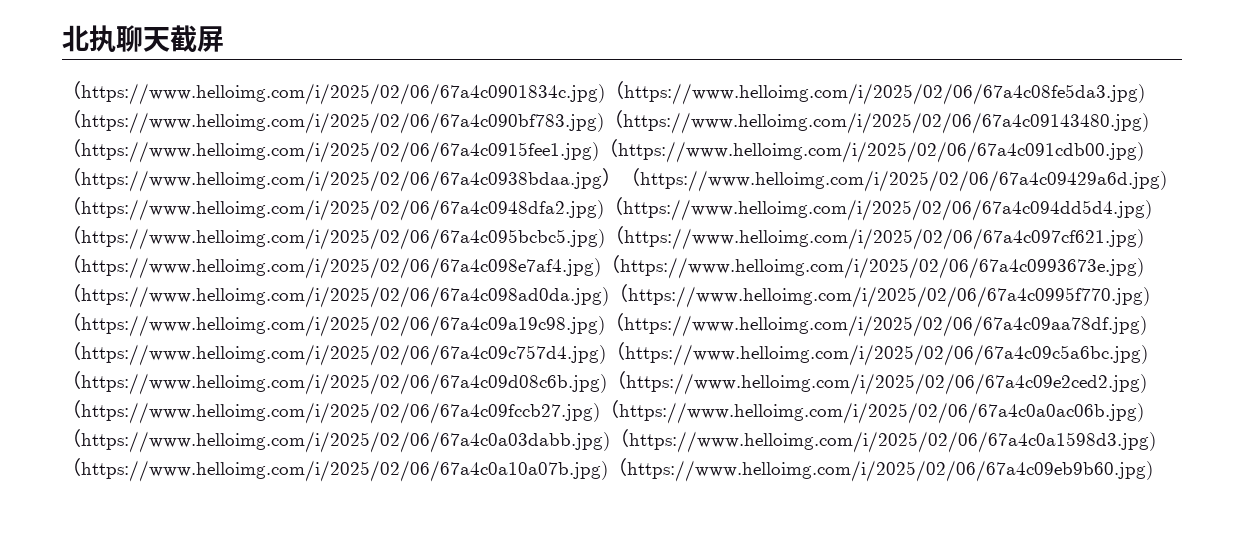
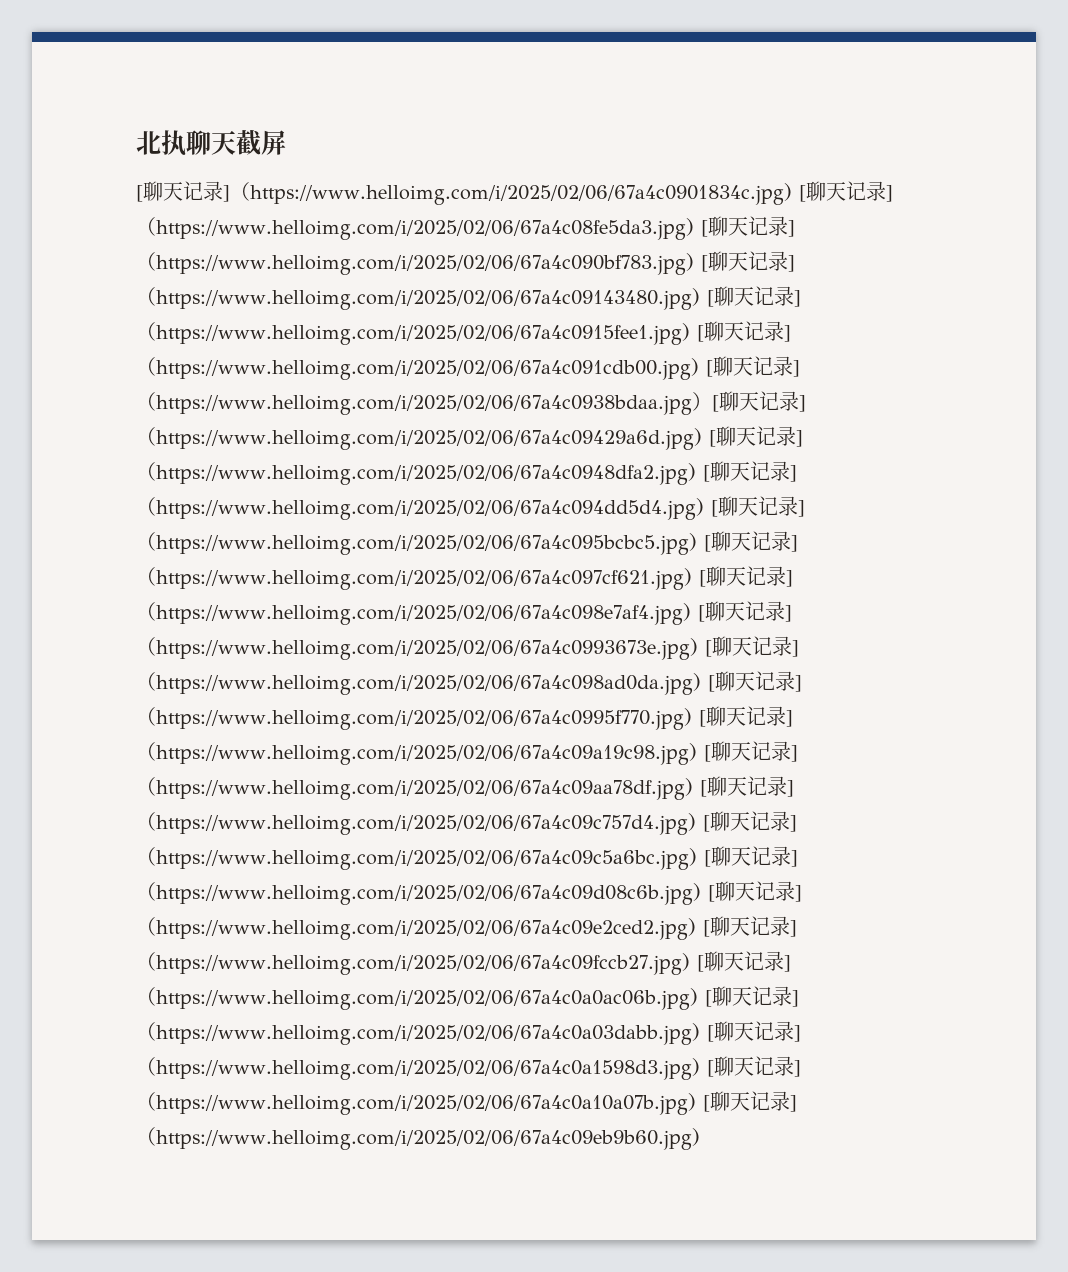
- （https://www.helloimg.com/i/2025/02/06/67a4c0901834c.jpg)（https://www.helloimg.com/i/2025/02/06/67a4c08fe5da3.jpg)（https://www.helloimg.com/i/2025/02/06/67a4c090bf783.jpg)（https://www.helloimg.com/i/2025/02/06/67a4c09143480.jpg)（https://www.helloimg.com/i/2025/02/06/67a4c0915fee1.jpg)（https://www.helloimg.com/i/2025/02/06/67a4c091cdb00.jpg)（https://www.helloimg.com/i/2025/02/06/67a4c0938bdaa.jpg）（https://www.helloimg.com/i/2025/02/06/67a4c09429a6d.jpg)（https://www.helloimg.com/i/2025/02/06/67a4c0948dfa2.jpg)（https://www.helloimg.com/i/2025/02/06/67a4c094dd5d4.jpg)（https://www.helloimg.com/i/2025/02/06/67a4c095bcbc5.jpg)（https://www.helloimg.com/i/2025/02/06/67a4c097cf621.jpg)（https://www.helloimg.com/i/2025/02/06/67a4c098e7af4.jpg)（https://www.helloimg.com/i/2025/02/06/67a4c0993673e.jpg)（https://www.helloimg.com/i/2025/02/06/67a4c098ad0da.jpg)（https://www.helloimg.com/i/2025/02/06/67a4c0995f770.jpg)（https://www.helloimg.com/i/2025/02/06/67a4c09a19c98.jpg)（https://www.helloimg.com/i/2025/02/06/67a4c09aa78df.jpg)（https://www.helloimg.com/i/2025/02/06/67a4c09c757d4.jpg)（https://www.helloimg.com/i/2025/02/06/67a4c09c5a6bc.jpg)（https://www.helloimg.com/i/2025/02/06/67a4c09d08c6b.jpg)（https://www.helloimg.com/i/2025/02/06/67a4c09e2ced2.jpg)（https://www.helloimg.com/i/2025/02/06/67a4c09fccb27.jpg)（https://www.helloimg.com/i/2025/02/06/67a4c0a0ac06b.jpg)（https://www.helloimg.com/i/2025/02/06/67a4c0a03dabb.jpg)（https://www.helloimg.com/i/2025/02/06/67a4c0a1598d3.jpg)（https://www.helloimg.com/i/2025/02/06/67a4c0a10a07b.jpg)（https://www.helloimg.com/i/2025/02/06/67a4c09eb9b60.jpg)
+ [聊天记录]（https://www.helloimg.com/i/2025/02/06/67a4c0901834c.jpg) [聊天记录]（https://www.helloimg.com/i/2025/02/06/67a4c08fe5da3.jpg) [聊天记录]（https://www.helloimg.com/i/2025/02/06/67a4c090bf783.jpg) [聊天记录]（https://www.helloimg.com/i/2025/02/06/67a4c09143480.jpg) [聊天记录]（https://www.helloimg.com/i/2025/02/06/67a4c0915fee1.jpg) [聊天记录]（https://www.helloimg.com/i/2025/02/06/67a4c091cdb00.jpg) [聊天记录]（https://www.helloimg.com/i/2025/02/06/67a4c0938bdaa.jpg）[聊天记录]（https://www.helloimg.com/i/2025/02/06/67a4c09429a6d.jpg) [聊天记录]（https://www.helloimg.com/i/2025/02/06/67a4c0948dfa2.jpg) [聊天记录]（https://www.helloimg.com/i/2025/02/06/67a4c094dd5d4.jpg) [聊天记录]（https://www.helloimg.com/i/2025/02/06/67a4c095bcbc5.jpg) [聊天记录]（https://www.helloimg.com/i/2025/02/06/67a4c097cf621.jpg) [聊天记录]（https://www.helloimg.com/i/2025/02/06/67a4c098e7af4.jpg) [聊天记录]（https://www.helloimg.com/i/2025/02/06/67a4c0993673e.jpg) [聊天记录]（https://www.helloimg.com/i/2025/02/06/67a4c098ad0da.jpg) [聊天记录]（https://www.helloimg.com/i/2025/02/06/67a4c0995f770.jpg) [聊天记录]（https://www.helloimg.com/i/2025/02/06/67a4c09a19c98.jpg) [聊天记录]（https://www.helloimg.com/i/2025/02/06/67a4c09aa78df.jpg) [聊天记录]（https://www.helloimg.com/i/2025/02/06/67a4c09c757d4.jpg) [聊天记录]（https://www.helloimg.com/i/2025/02/06/67a4c09c5a6bc.jpg) [聊天记录]（https://www.helloimg.com/i/2025/02/06/67a4c09d08c6b.jpg) [聊天记录]（https://www.helloimg.com/i/2025/02/06/67a4c09e2ced2.jpg) [聊天记录]（https://www.helloimg.com/i/2025/02/06/67a4c09fccb27.jpg) [聊天记录]（https://www.helloimg.com/i/2025/02/06/67a4c0a0ac06b.jpg) [聊天记录]（https://www.helloimg.com/i/2025/02/06/67a4c0a03dabb.jpg) [聊天记录]（https://www.helloimg.com/i/2025/02/06/67a4c0a1598d3.jpg) [聊天记录]（https://www.helloimg.com/i/2025/02/06/67a4c0a10a07b.jpg) [聊天记录]（https://www.helloimg.com/i/2025/02/06/67a4c09eb9b60.jpg)

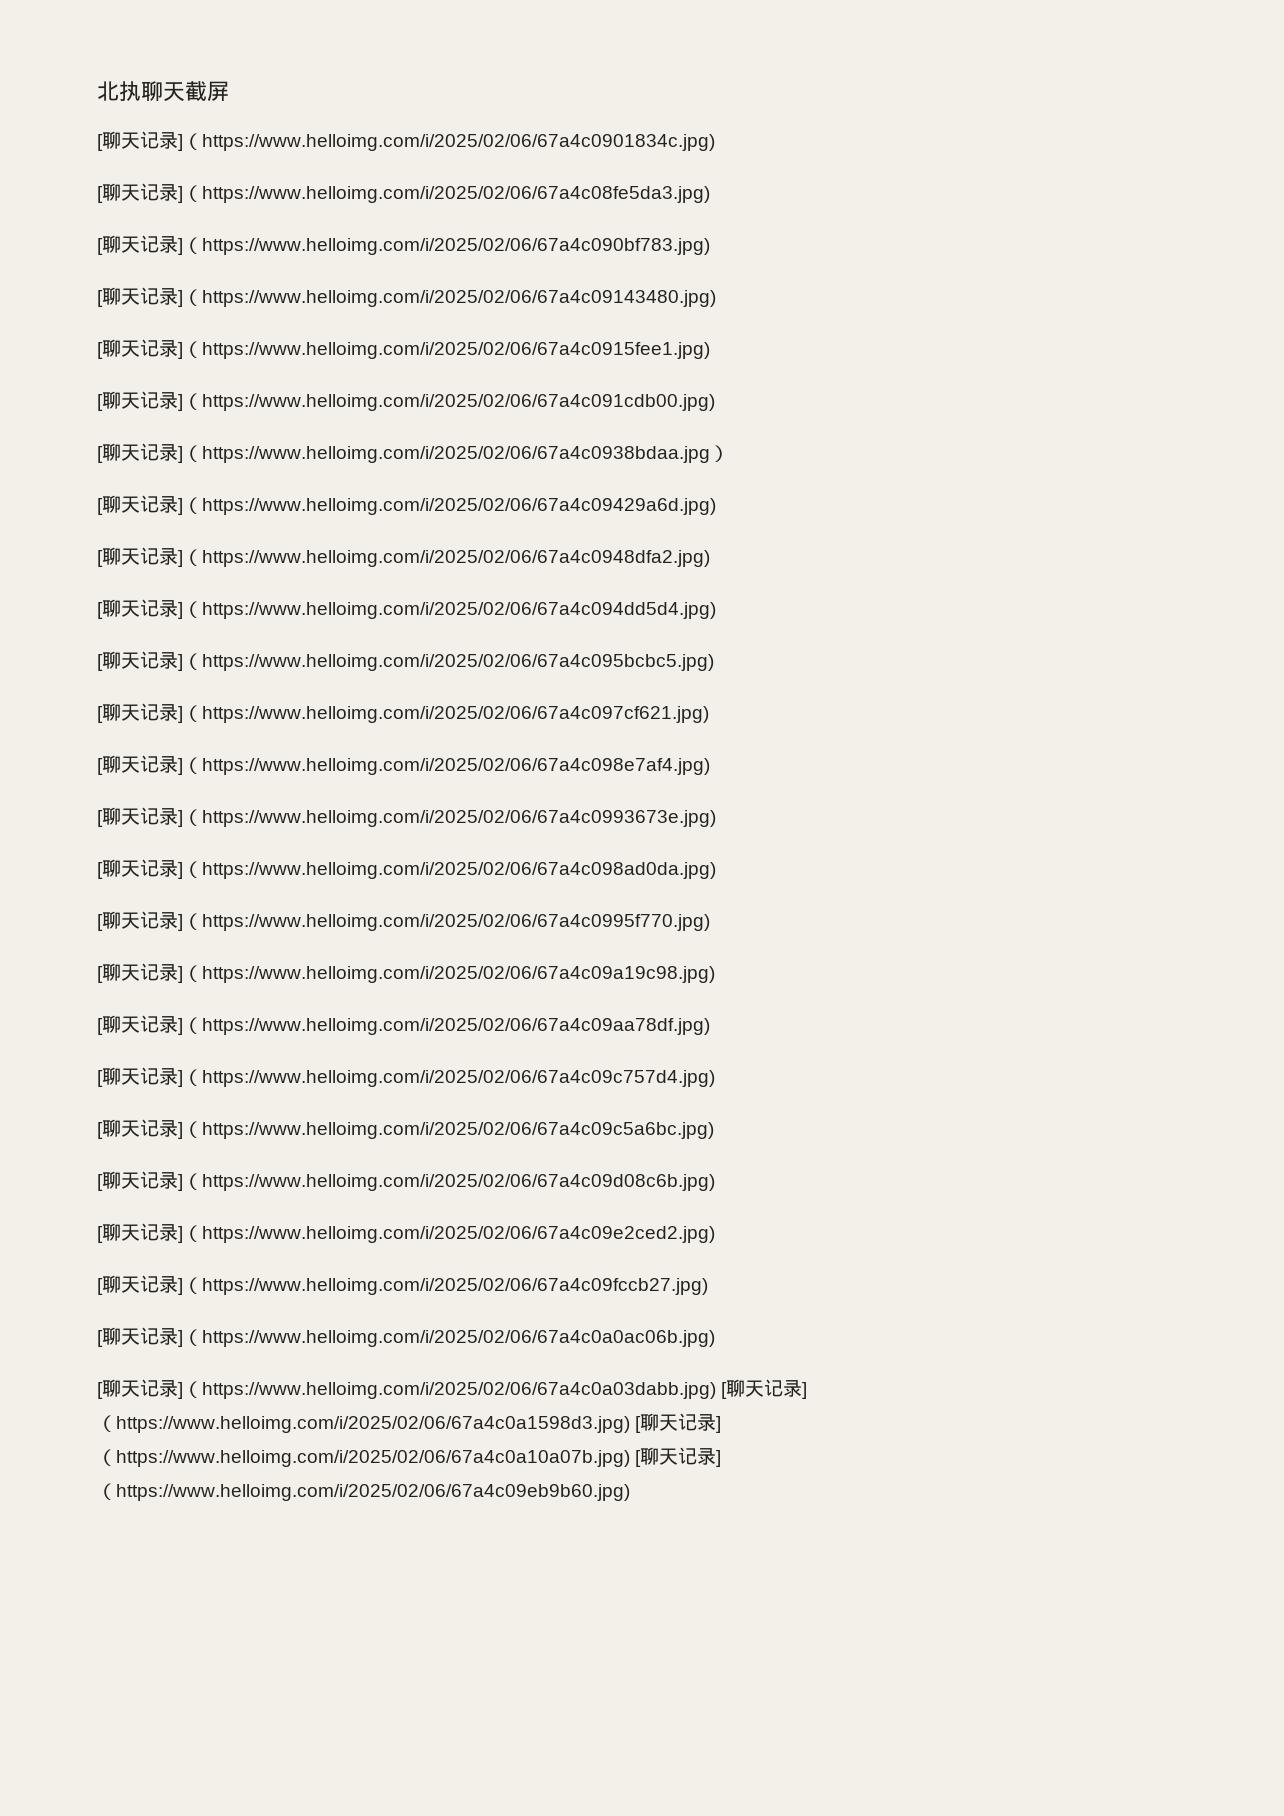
- [聊天记录]（https://www.helloimg.com/i/2025/02/06/67a4c0901834c.jpg) [聊天记录]（https://www.helloimg.com/i/2025/02/06/67a4c08fe5da3.jpg) [聊天记录]（https://www.helloimg.com/i/2025/02/06/67a4c090bf783.jpg) [聊天记录]（https://www.helloimg.com/i/2025/02/06/67a4c09143480.jpg) [聊天记录]（https://www.helloimg.com/i/2025/02/06/67a4c0915fee1.jpg) [聊天记录]（https://www.helloimg.com/i/2025/02/06/67a4c091cdb00.jpg) [聊天记录]（https://www.helloimg.com/i/2025/02/06/67a4c0938bdaa.jpg）[聊天记录]（https://www.helloimg.com/i/2025/02/06/67a4c09429a6d.jpg) [聊天记录]（https://www.helloimg.com/i/2025/02/06/67a4c0948dfa2.jpg) [聊天记录]（https://www.helloimg.com/i/2025/02/06/67a4c094dd5d4.jpg) [聊天记录]（https://www.helloimg.com/i/2025/02/06/67a4c095bcbc5.jpg) [聊天记录]（https://www.helloimg.com/i/2025/02/06/67a4c097cf621.jpg) [聊天记录]（https://www.helloimg.com/i/2025/02/06/67a4c098e7af4.jpg) [聊天记录]（https://www.helloimg.com/i/2025/02/06/67a4c0993673e.jpg) [聊天记录]（https://www.helloimg.com/i/2025/02/06/67a4c098ad0da.jpg) [聊天记录]（https://www.helloimg.com/i/2025/02/06/67a4c0995f770.jpg) [聊天记录]（https://www.helloimg.com/i/2025/02/06/67a4c09a19c98.jpg) [聊天记录]（https://www.helloimg.com/i/2025/02/06/67a4c09aa78df.jpg) [聊天记录]（https://www.helloimg.com/i/2025/02/06/67a4c09c757d4.jpg) [聊天记录]（https://www.helloimg.com/i/2025/02/06/67a4c09c5a6bc.jpg) [聊天记录]（https://www.helloimg.com/i/2025/02/06/67a4c09d08c6b.jpg) [聊天记录]（https://www.helloimg.com/i/2025/02/06/67a4c09e2ced2.jpg) [聊天记录]（https://www.helloimg.com/i/2025/02/06/67a4c09fccb27.jpg) [聊天记录]（https://www.helloimg.com/i/2025/02/06/67a4c0a0ac06b.jpg) [聊天记录]（https://www.helloimg.com/i/2025/02/06/67a4c0a03dabb.jpg) [聊天记录]（https://www.helloimg.com/i/2025/02/06/67a4c0a1598d3.jpg) [聊天记录]（https://www.helloimg.com/i/2025/02/06/67a4c0a10a07b.jpg) [聊天记录]（https://www.helloimg.com/i/2025/02/06/67a4c09eb9b60.jpg)
+ [聊天记录]（https://www.helloimg.com/i/2025/02/06/67a4c0901834c.jpg)
+ [聊天记录]（https://www.helloimg.com/i/2025/02/06/67a4c08fe5da3.jpg)
+ [聊天记录]（https://www.helloimg.com/i/2025/02/06/67a4c090bf783.jpg)
+ [聊天记录]（https://www.helloimg.com/i/2025/02/06/67a4c09143480.jpg)
+ [聊天记录]（https://www.helloimg.com/i/2025/02/06/67a4c0915fee1.jpg)
+ [聊天记录]（https://www.helloimg.com/i/2025/02/06/67a4c091cdb00.jpg)
+ [聊天记录]（https://www.helloimg.com/i/2025/02/06/67a4c0938bdaa.jpg）
+ [聊天记录]（https://www.helloimg.com/i/2025/02/06/67a4c09429a6d.jpg)
+ [聊天记录]（https://www.helloimg.com/i/2025/02/06/67a4c0948dfa2.jpg)
+ [聊天记录]（https://www.helloimg.com/i/2025/02/06/67a4c094dd5d4.jpg)
+ [聊天记录]（https://www.helloimg.com/i/2025/02/06/67a4c095bcbc5.jpg)
+ [聊天记录]（https://www.helloimg.com/i/2025/02/06/67a4c097cf621.jpg)
+ [聊天记录]（https://www.helloimg.com/i/2025/02/06/67a4c098e7af4.jpg)
+ [聊天记录]（https://www.helloimg.com/i/2025/02/06/67a4c0993673e.jpg)
+ [聊天记录]（https://www.helloimg.com/i/2025/02/06/67a4c098ad0da.jpg)
+ [聊天记录]（https://www.helloimg.com/i/2025/02/06/67a4c0995f770.jpg)
+ [聊天记录]（https://www.helloimg.com/i/2025/02/06/67a4c09a19c98.jpg)
+ [聊天记录]（https://www.helloimg.com/i/2025/02/06/67a4c09aa78df.jpg)
+ [聊天记录]（https://www.helloimg.com/i/2025/02/06/67a4c09c757d4.jpg)
+ [聊天记录]（https://www.helloimg.com/i/2025/02/06/67a4c09c5a6bc.jpg)
+ [聊天记录]（https://www.helloimg.com/i/2025/02/06/67a4c09d08c6b.jpg)
+ [聊天记录]（https://www.helloimg.com/i/2025/02/06/67a4c09e2ced2.jpg)
+ [聊天记录]（https://www.helloimg.com/i/2025/02/06/67a4c09fccb27.jpg)
+ [聊天记录]（https://www.helloimg.com/i/2025/02/06/67a4c0a0ac06b.jpg)
+ [聊天记录]（https://www.helloimg.com/i/2025/02/06/67a4c0a03dabb.jpg) [聊天记录]（https://www.helloimg.com/i/2025/02/06/67a4c0a1598d3.jpg) [聊天记录]（https://www.helloimg.com/i/2025/02/06/67a4c0a10a07b.jpg) [聊天记录]（https://www.helloimg.com/i/2025/02/06/67a4c09eb9b60.jpg)

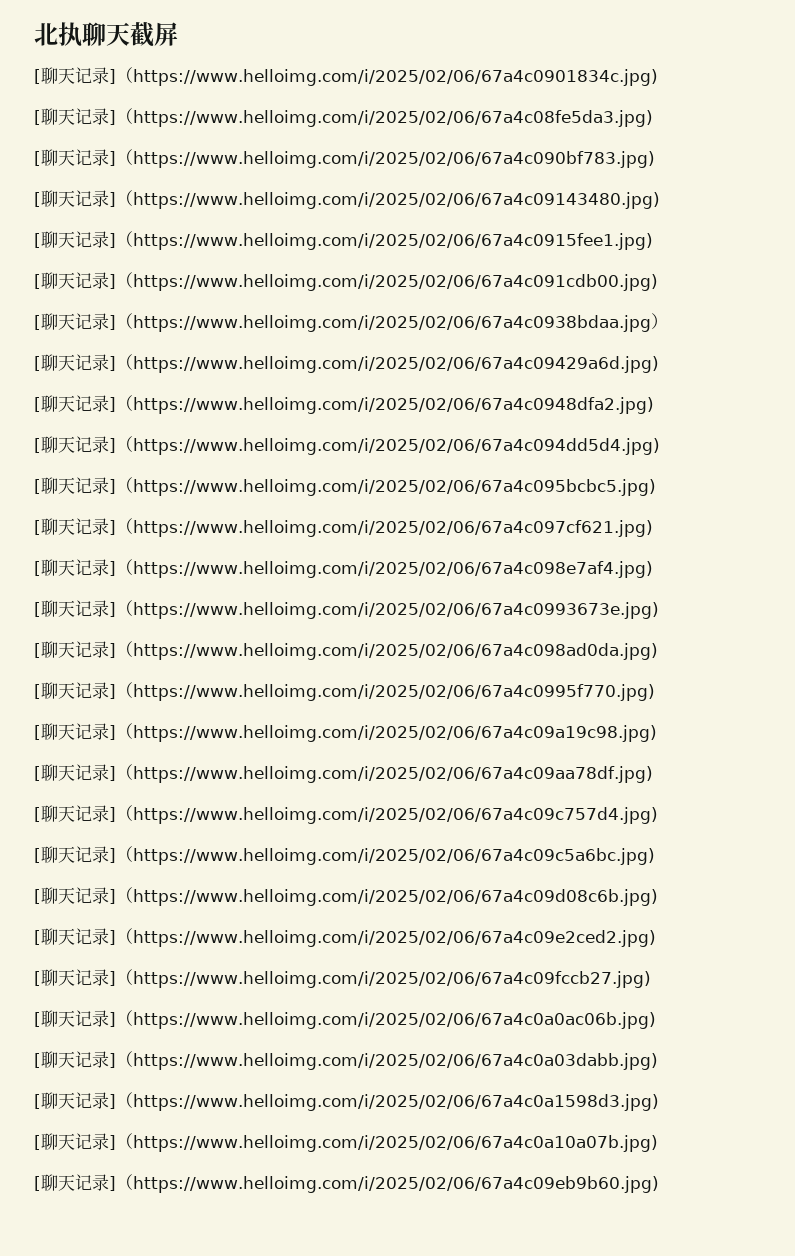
- [聊天记录]（https://www.helloimg.com/i/2025/02/06/67a4c0a03dabb.jpg) [聊天记录]（https://www.helloimg.com/i/2025/02/06/67a4c0a1598d3.jpg) [聊天记录]（https://www.helloimg.com/i/2025/02/06/67a4c0a10a07b.jpg) [聊天记录]（https://www.helloimg.com/i/2025/02/06/67a4c09eb9b60.jpg)
+ [聊天记录]（https://www.helloimg.com/i/2025/02/06/67a4c0a03dabb.jpg)
+ [聊天记录]（https://www.helloimg.com/i/2025/02/06/67a4c0a1598d3.jpg)
+ [聊天记录]（https://www.helloimg.com/i/2025/02/06/67a4c0a10a07b.jpg)
+ [聊天记录]（https://www.helloimg.com/i/2025/02/06/67a4c09eb9b60.jpg)

